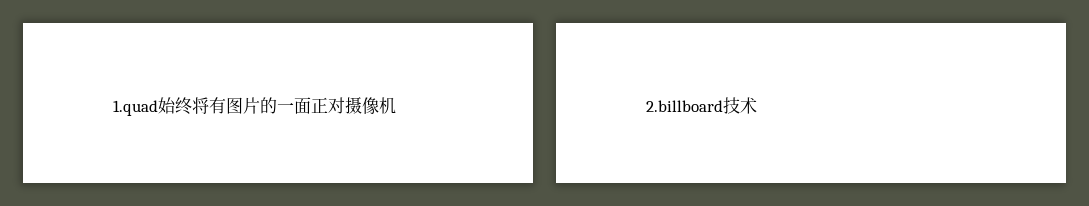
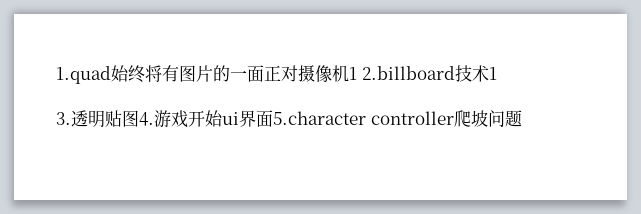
- 1.quad始终将有图片的一面正对摄像机2.billboard技术
+ 1.quad始终将有图片的一面正对摄像机1 2.billboard技术1
+ 3.透明贴图4.游戏开始ui界面5.character controller爬坡问题

